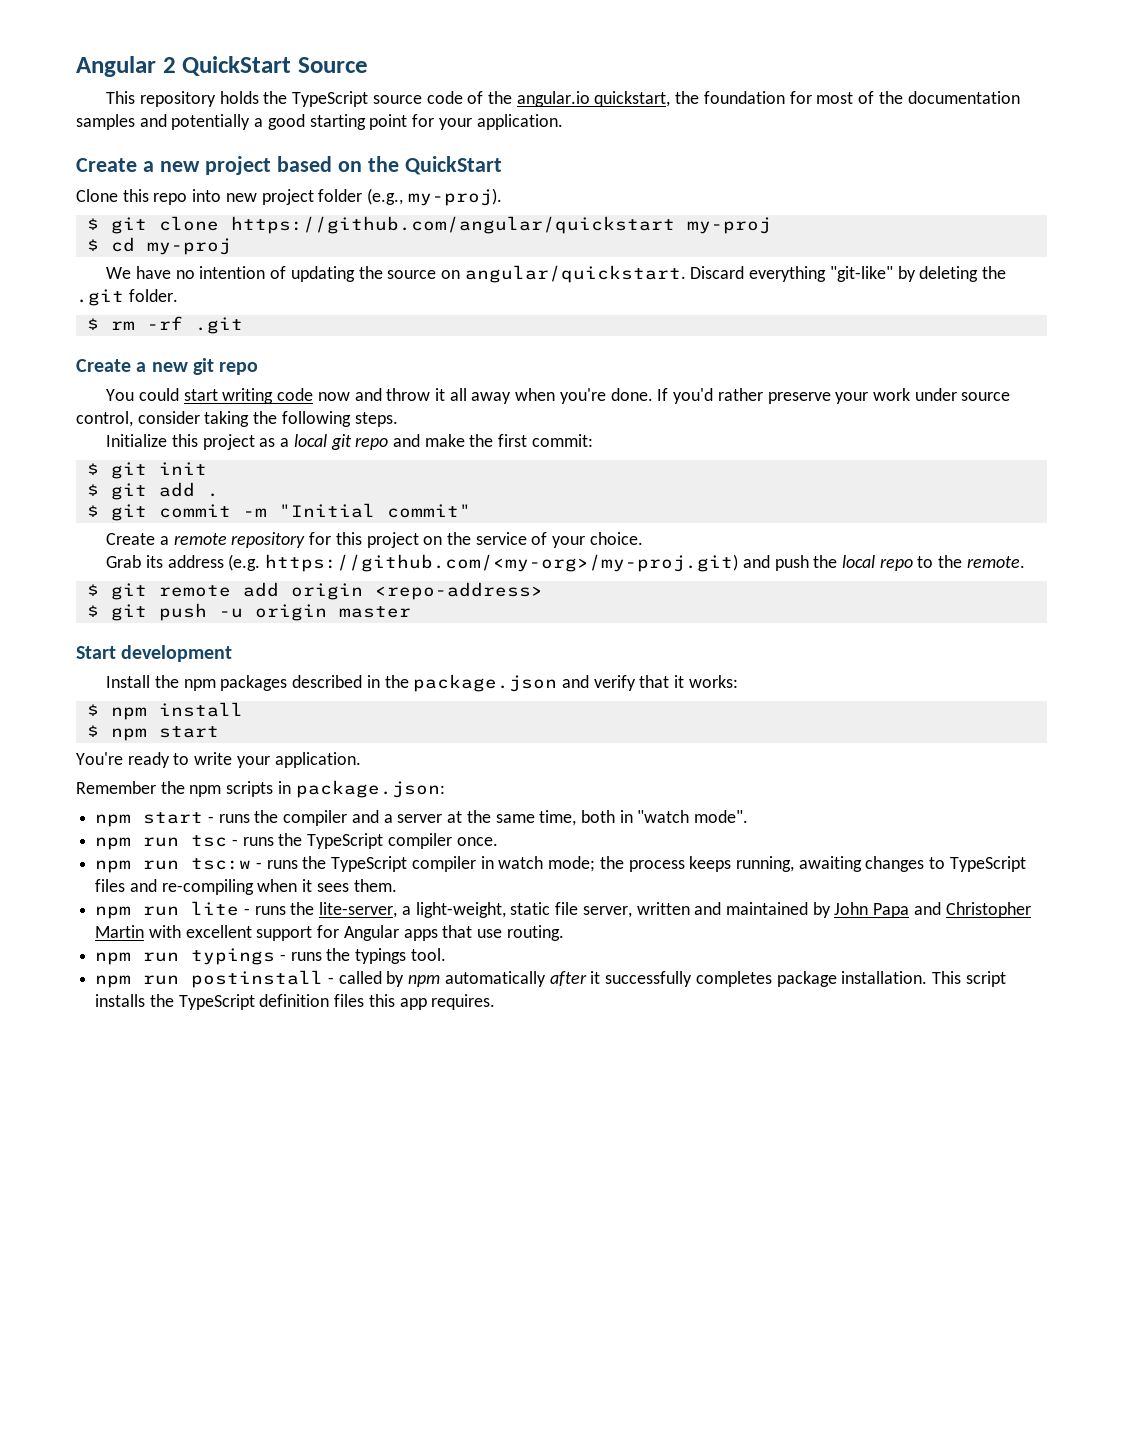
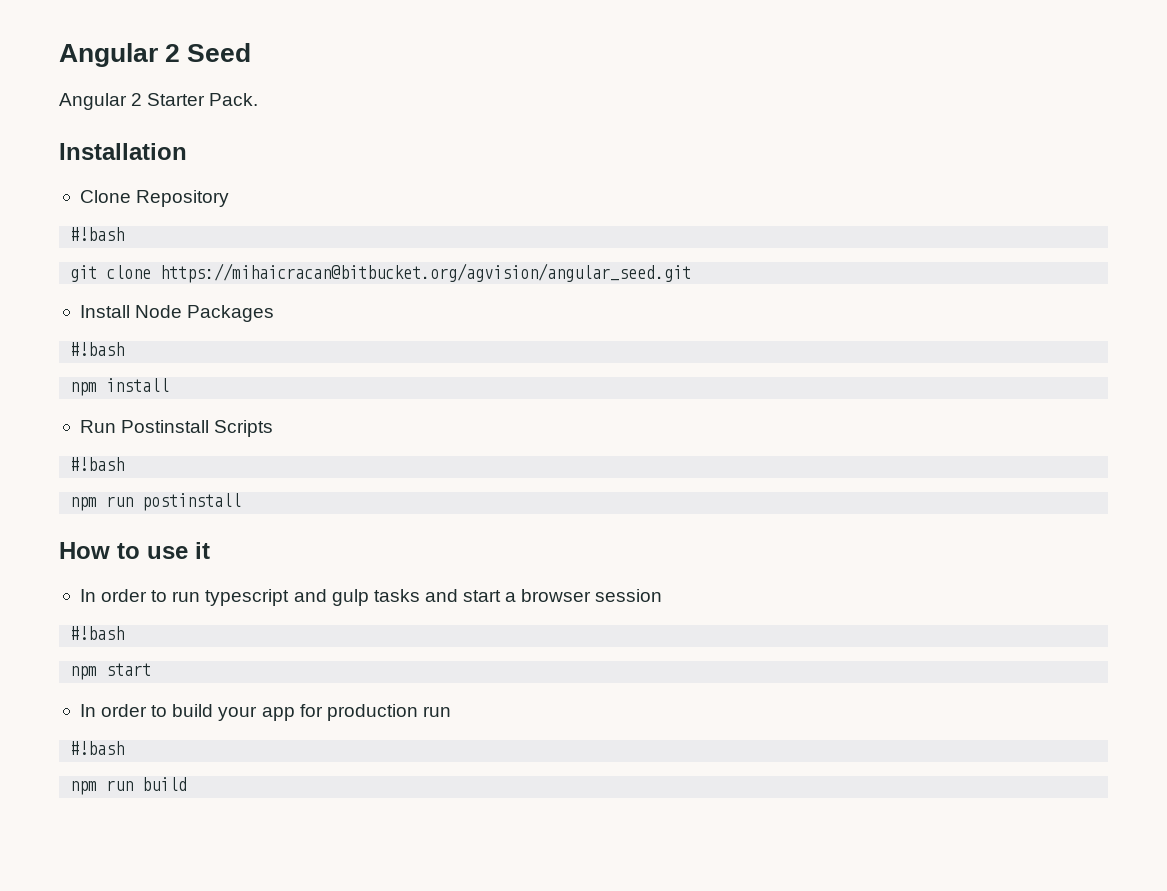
- Angular 2 QuickStart Source
- This repository holds the TypeScript source code of the angular.io quickstart, the foundation for most of the documentation samples and potentially a good starting point for your application.
- Create a new project based on the QuickStart
- Clone this repo into new project folder (e.g., my-proj).
- $ git clone https://github.com/angular/quickstart my-proj
- $ cd my-proj
- We have no intention of updating the source on angular/quickstart. Discard everything "git-like" by deleting the .git folder.
- $ rm -rf .git
- Create a new git repo
- You could start writing code now and throw it all away when you're done. If you'd rather preserve your work under source control, consider taking the following steps.
- Initialize this project as a local git repo and make the first commit:
- $ git init
- $ git add .
- $ git commit -m "Initial commit"
- Create a remote repository for this project on the service of your choice.
- Grab its address (e.g. https://github.com/<my-org>/my-proj.git) and push the local repo to the remote.
- $ git remote add origin <repo-address>
- $ git push -u origin master
- Start development
- Install the npm packages described in the package.json and verify that it works:
- $ npm install
- $ npm start
- You're ready to write your application.
- Remember the npm scripts in package.json:
- npm start - runs the compiler and a server at the same time, both in "watch mode".
- npm run tsc - runs the TypeScript compiler once.
- npm run tsc:w - runs the TypeScript compiler in watch mode; the process keeps running, awaiting changes to TypeScript files and re-compiling when it sees them.
- npm run lite - runs the lite-server, a light-weight, static file server, written and maintained by John Papa and Christopher Martin with excellent support for Angular apps that use routing.
- npm run typings - runs the typings tool.
- npm run postinstall - called by npm automatically after it successfully completes package installation. This script installs the TypeScript definition files this app requires.
+ Angular 2 Seed
+ Angular 2 Starter Pack.
+ Installation
+ Clone Repository
+ #!bash
+ git clone https://mihaicracan@bitbucket.org/agvision/angular_seed.git
+ Install Node Packages
+ #!bash
+ npm install
+ Run Postinstall Scripts
+ #!bash
+ npm run postinstall
+ How to use it
+ In order to run typescript and gulp tasks and start a browser session
+ #!bash
+ npm start
+ In order to build your app for production run
+ #!bash
+ npm run build

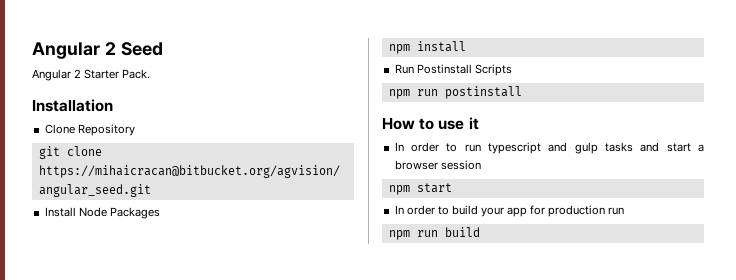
  Clone Repository
- #!bash
  Install Node Packages
- #!bash
  Run Postinstall Scripts
- #!bash
  In order to run typescript and gulp tasks and start a browser session
- #!bash
  In order to build your app for production run
- #!bash

